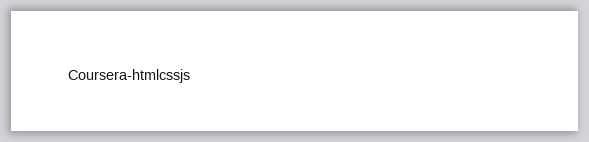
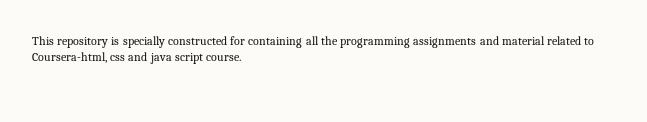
- Coursera-htmlcssjs
+ This repository is specially constructed for containing all the programming assignments and material related to Coursera-html, css and java script course.

